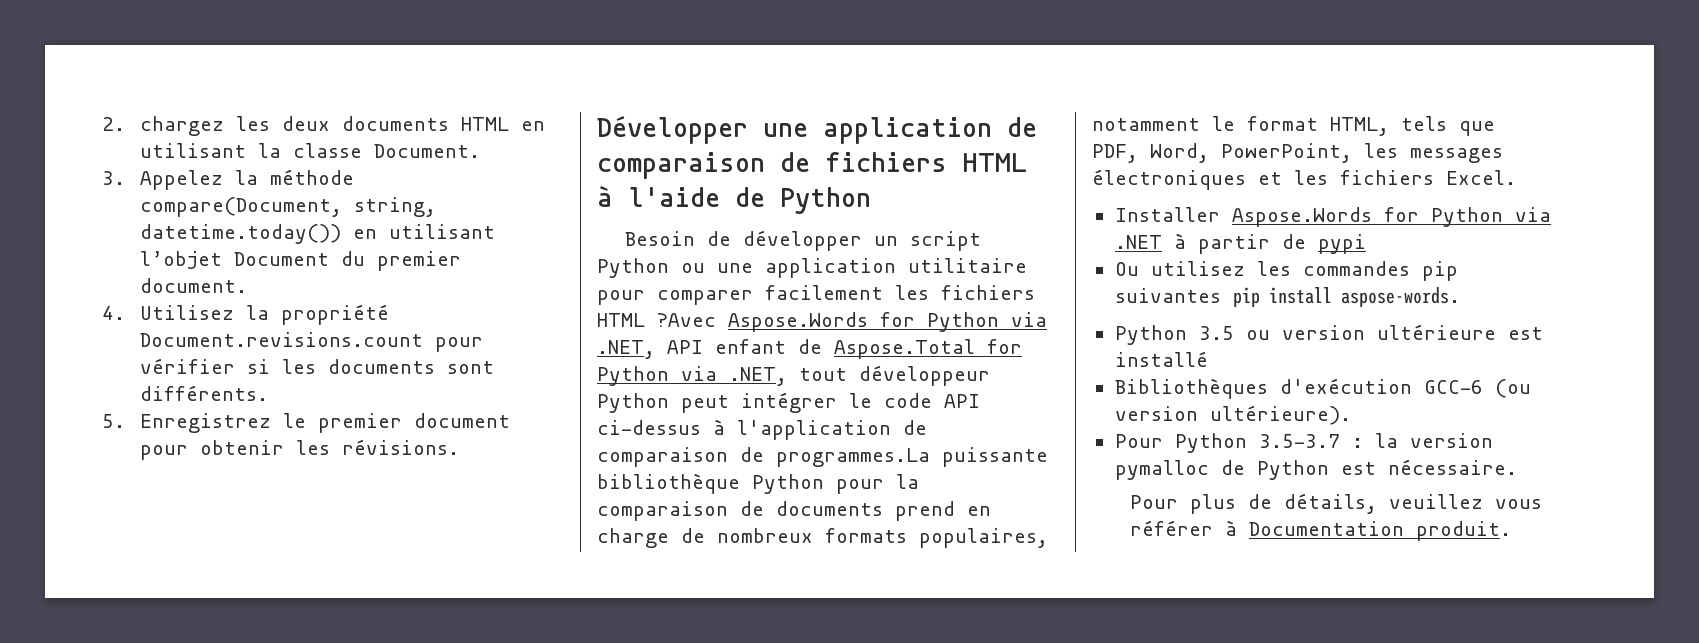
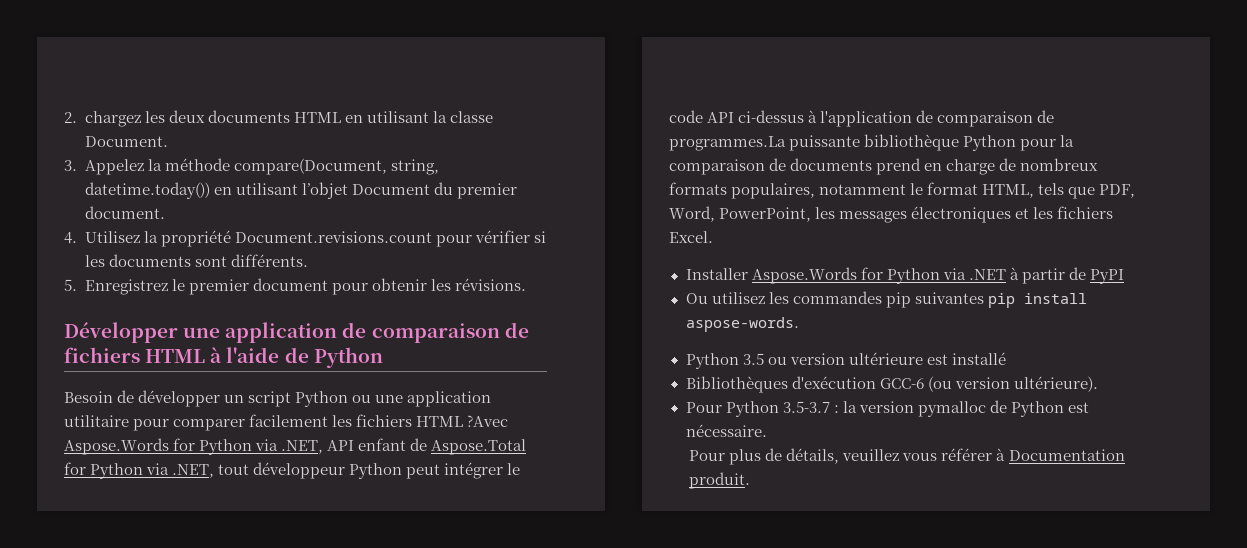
- Installer Aspose.Words for Python via .NET à partir de pypi
+ Installer Aspose.Words for Python via .NET à partir de PyPI

